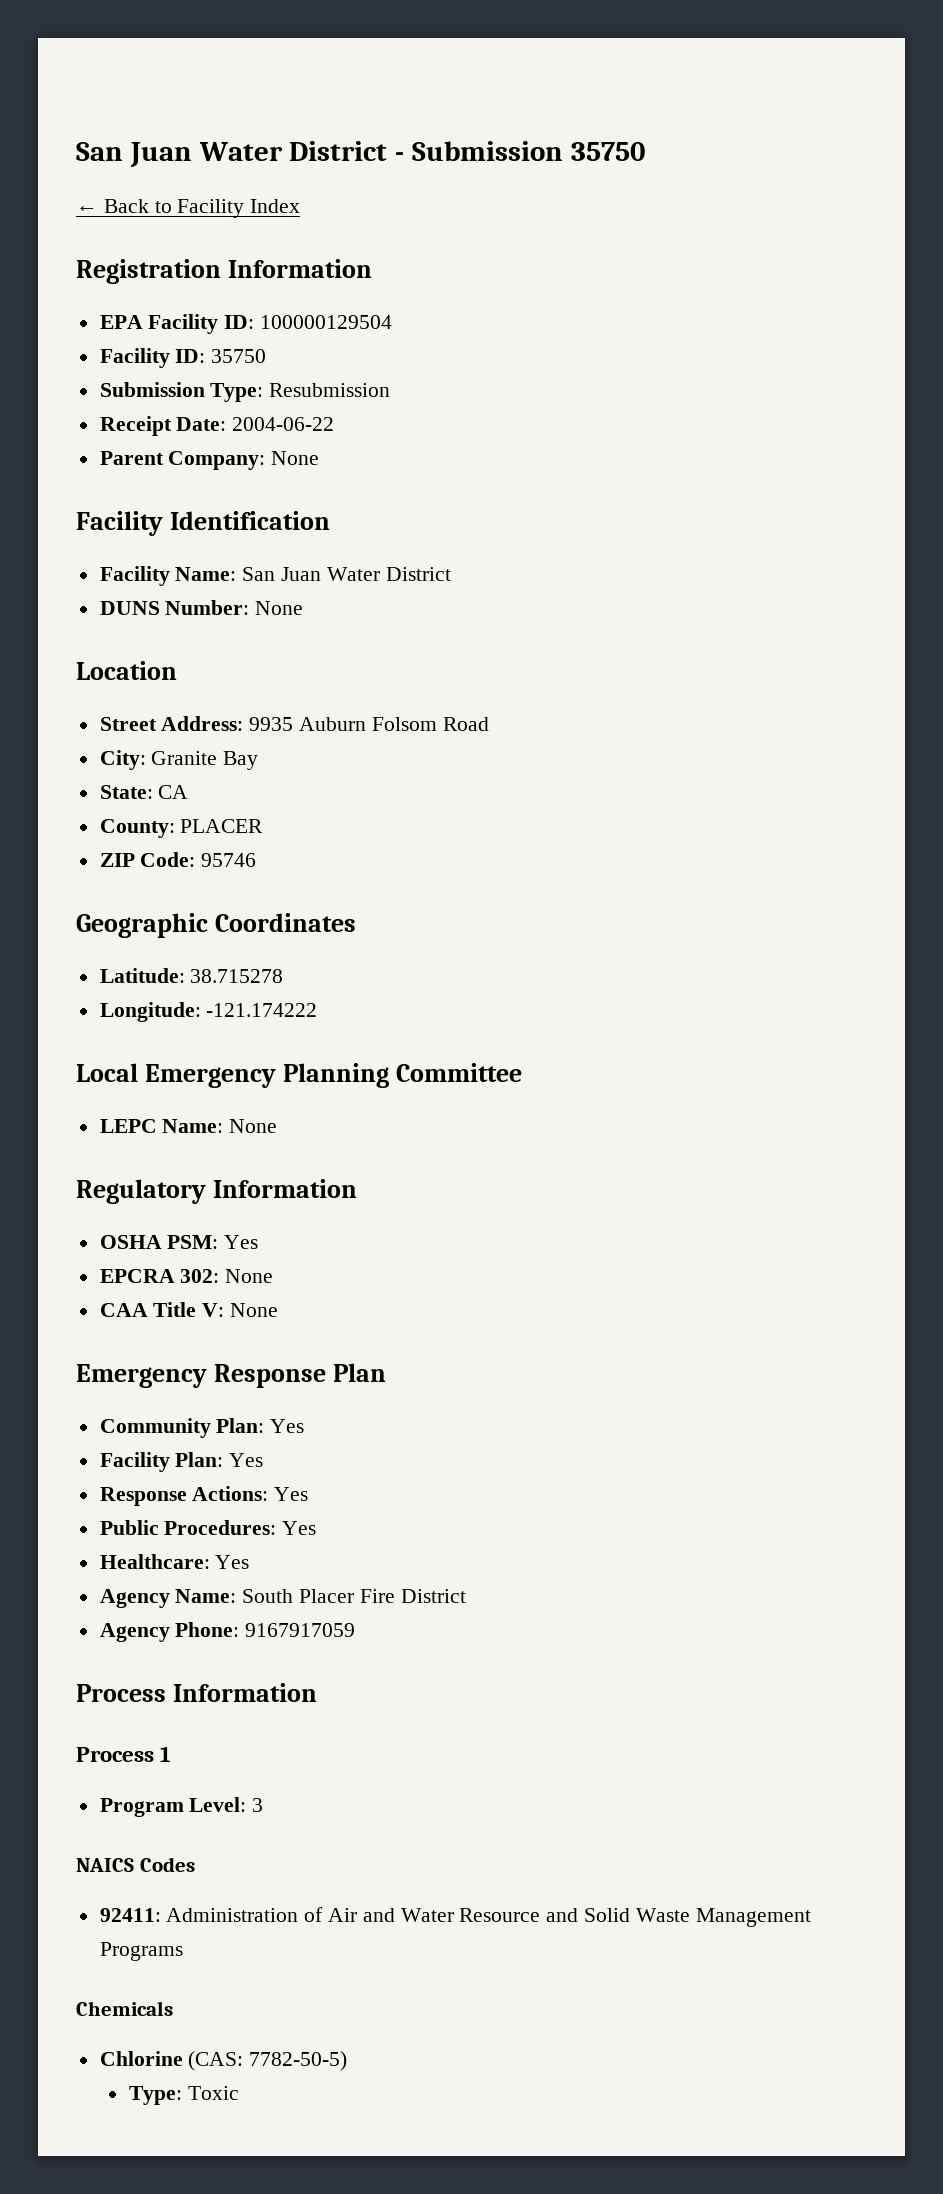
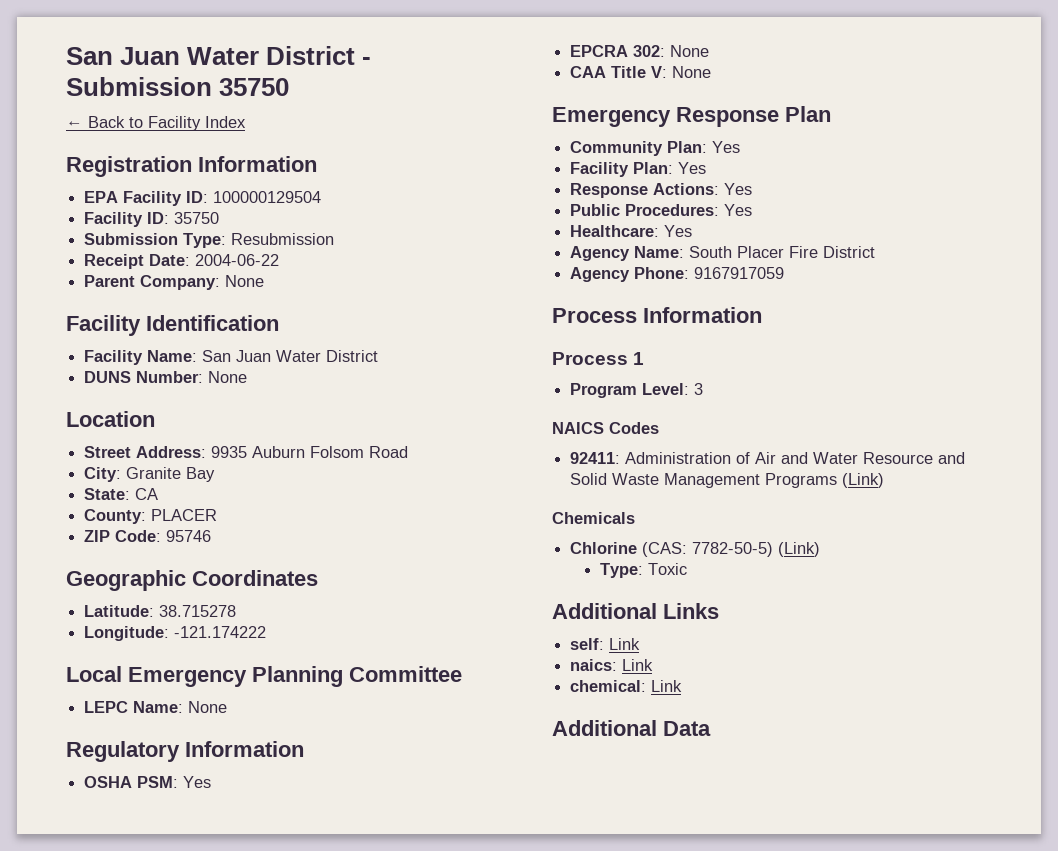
- 92411: Administration of Air and Water Resource and Solid Waste Management Programs
+ 92411: Administration of Air and Water Resource and Solid Waste Management Programs (Link)
- Chlorine (CAS: 7782-50-5)
+ Chlorine (CAS: 7782-50-5) (Link)
+ Additional Links
+ self: Link
+ naics: Link
+ chemical: Link
+ Additional Data

